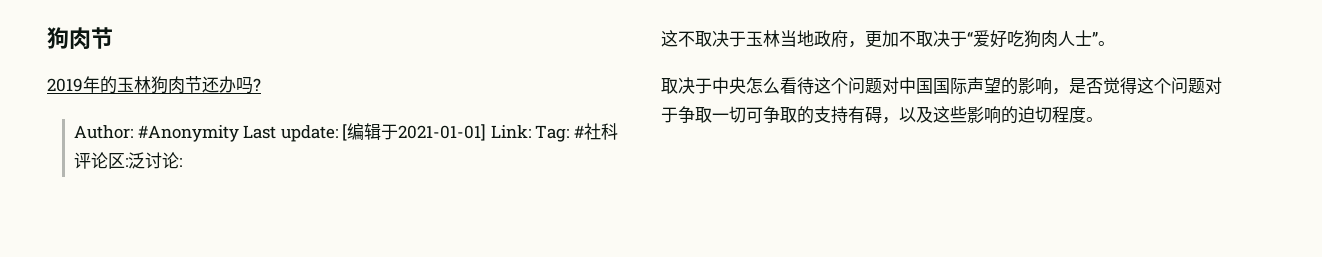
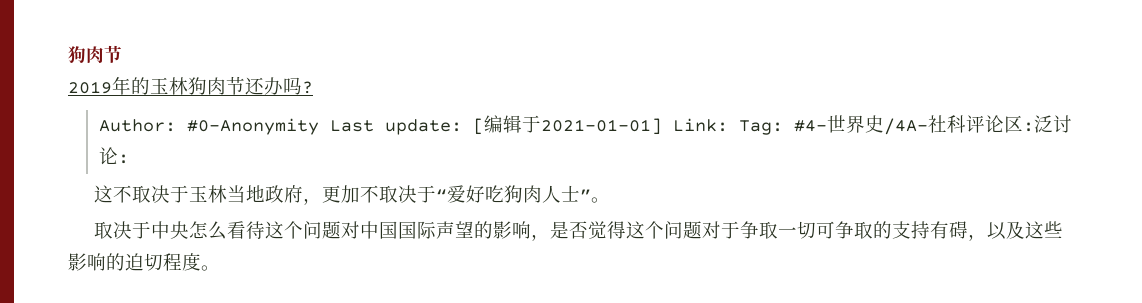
- Author: #Anonymity Last update: [编辑于2021-01-01] Link: Tag: #社科评论区:泛讨论:
+ Author: #0-Anonymity Last update: [编辑于2021-01-01] Link: Tag: #4-世界史/4A-社科评论区:泛讨论:

